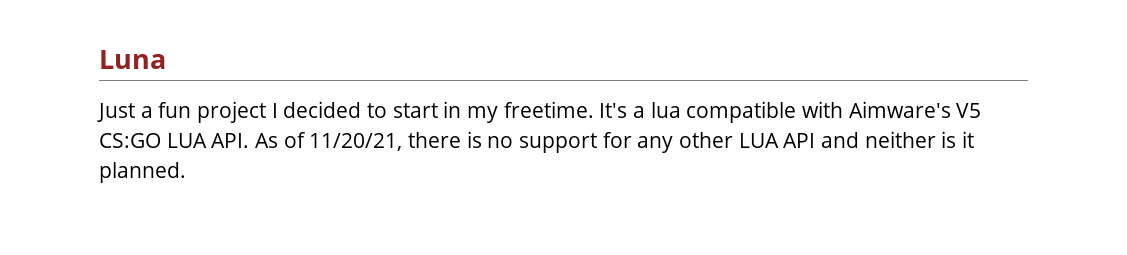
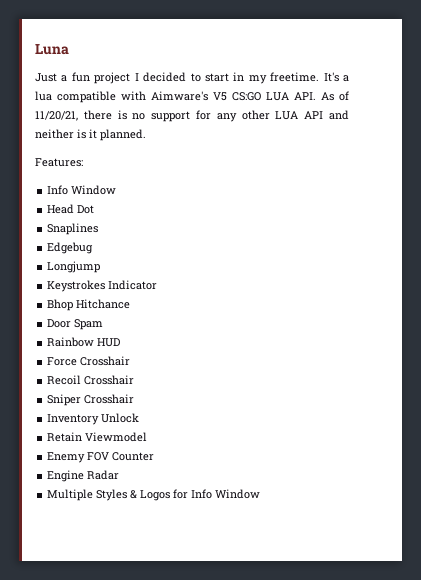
+ Features:
+ Info Window
+ Head Dot
+ Snaplines
+ Edgebug
+ Longjump
+ Keystrokes Indicator
+ Bhop Hitchance
+ Door Spam
+ Rainbow HUD
+ Force Crosshair
+ Recoil Crosshair
+ Sniper Crosshair
+ Inventory Unlock
+ Retain Viewmodel
+ Enemy FOV Counter
+ Engine Radar
+ Multiple Styles & Logos for Info Window

